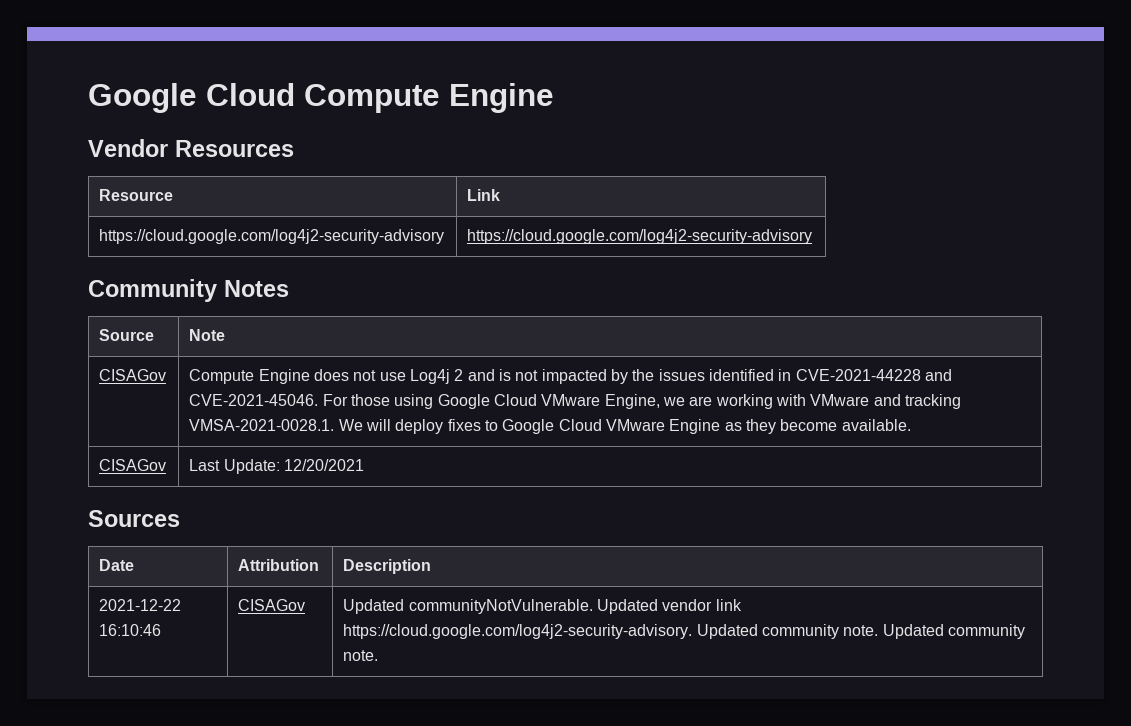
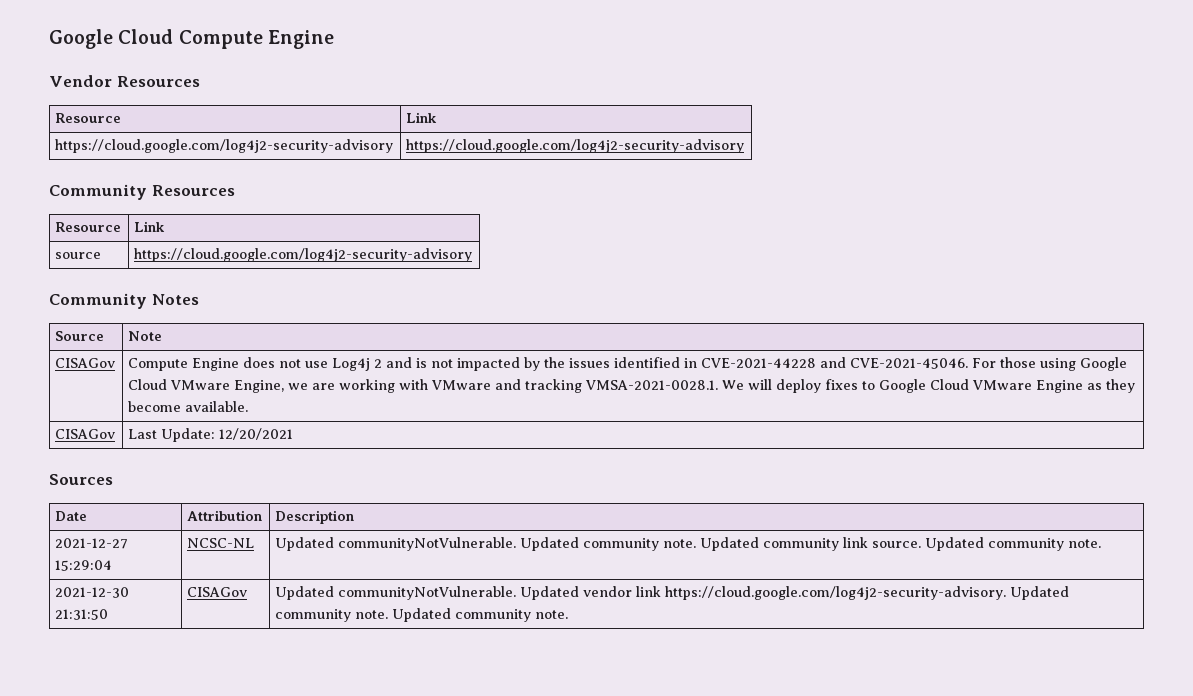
+ Community Resources
+ Resource | Link
+ source | https://cloud.google.com/log4j2-security-advisory
- 2021-12-22 16:10:46 | CISAGov | Updated communityNotVulnerable. Updated vendor link https://cloud.google.com/log4j2-security-advisory. Updated community note. Updated community note.
+ 2021-12-27 15:29:04 | NCSC-NL | Updated communityNotVulnerable. Updated community note. Updated community link source. Updated community note.
+ 2021-12-30 21:31:50 | CISAGov | Updated communityNotVulnerable. Updated vendor link https://cloud.google.com/log4j2-security-advisory. Updated community note. Updated community note.

